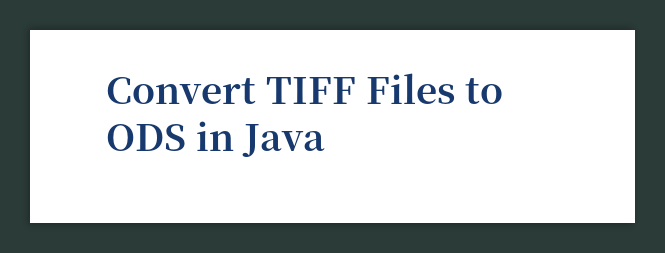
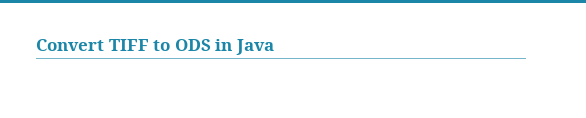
- Convert TIFF Files to ODS in Java
+ Convert TIFF to ODS in Java

